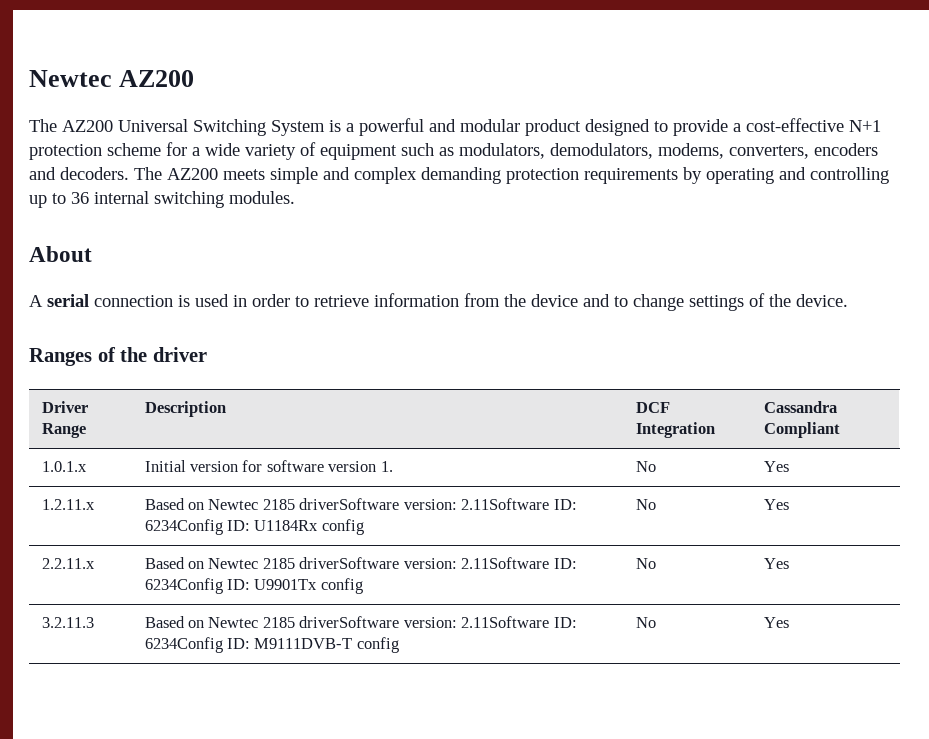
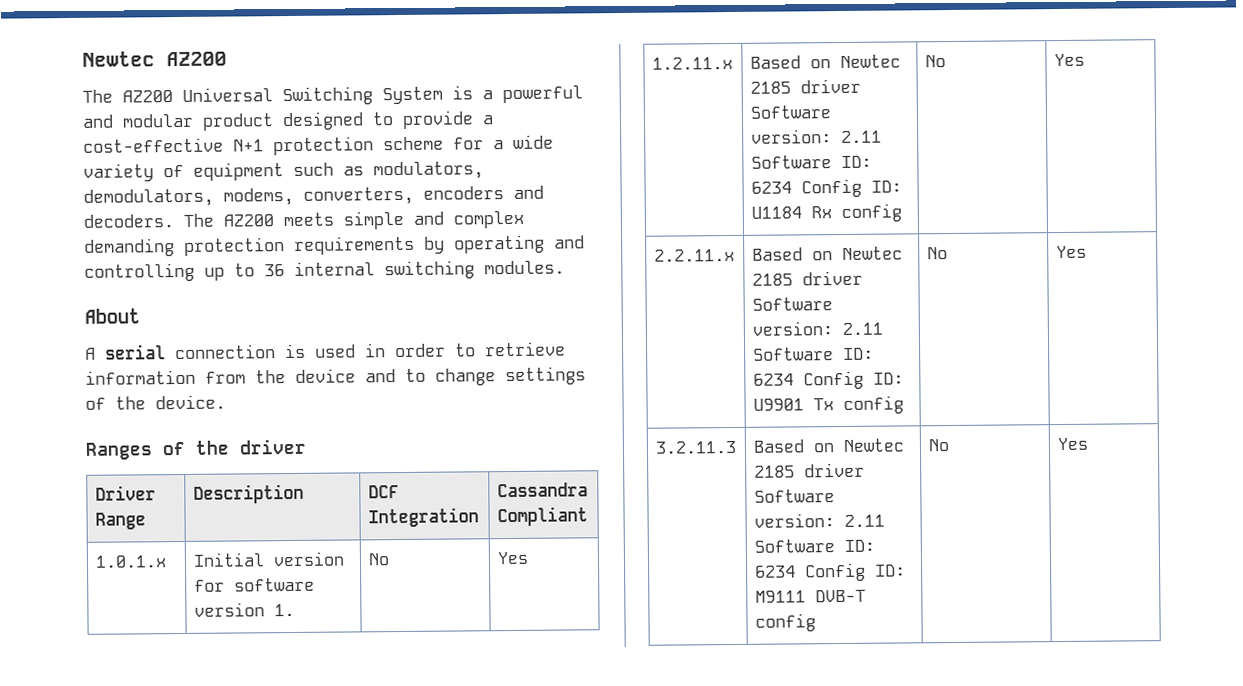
- 1.2.11.x | Based on Newtec 2185 driverSoftware version: 2.11Software ID: 6234Config ID: U1184Rx config | No | Yes
+ 1.2.11.x | Based on Newtec 2185 driver Software version: 2.11 Software ID: 6234 Config ID: U1184 Rx config | No | Yes
- 2.2.11.x | Based on Newtec 2185 driverSoftware version: 2.11Software ID: 6234Config ID: U9901Tx config | No | Yes
+ 2.2.11.x | Based on Newtec 2185 driver Software version: 2.11 Software ID: 6234 Config ID: U9901 Tx config | No | Yes
- 3.2.11.3 | Based on Newtec 2185 driverSoftware version: 2.11Software ID: 6234Config ID: M9111DVB-T config | No | Yes
+ 3.2.11.3 | Based on Newtec 2185 driver Software version: 2.11 Software ID: 6234 Config ID: M9111 DVB-T config | No | Yes

